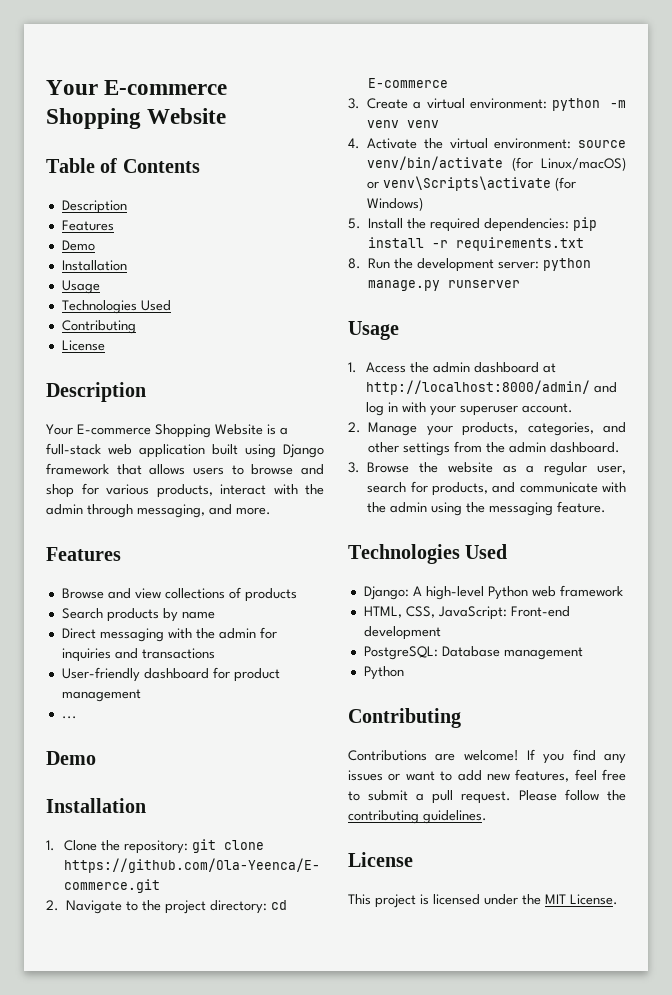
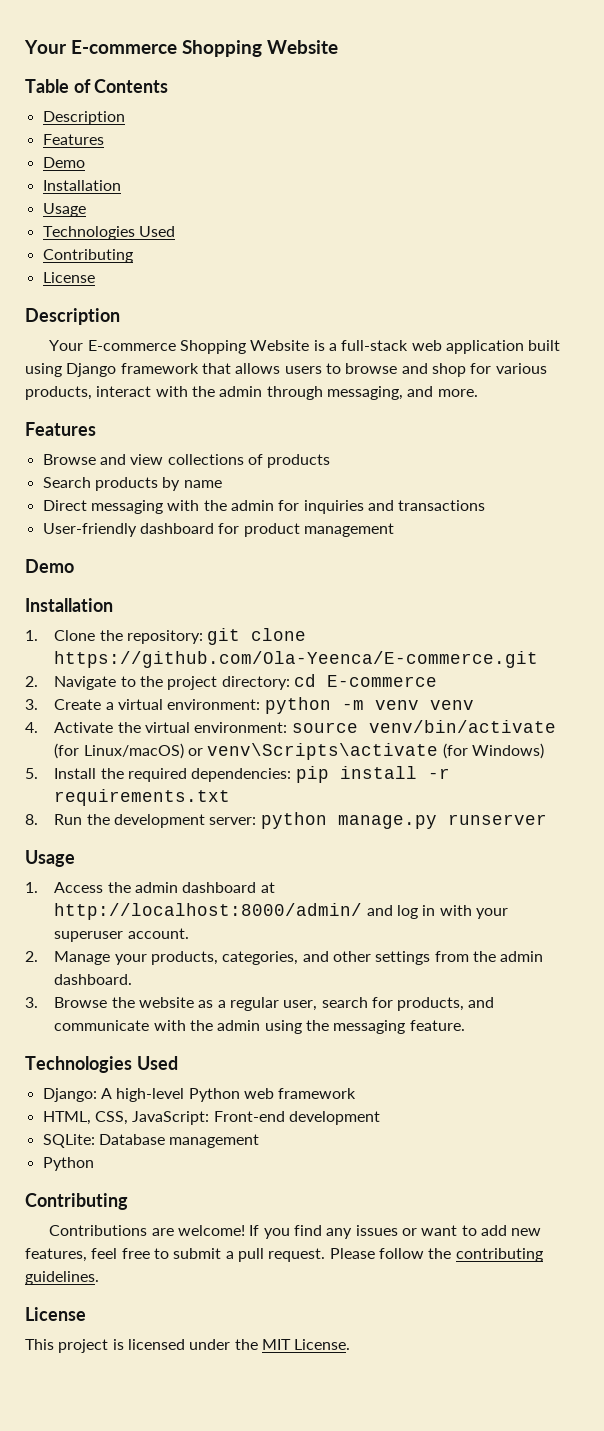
- ...
- PostgreSQL: Database management
+ SQLite: Database management

